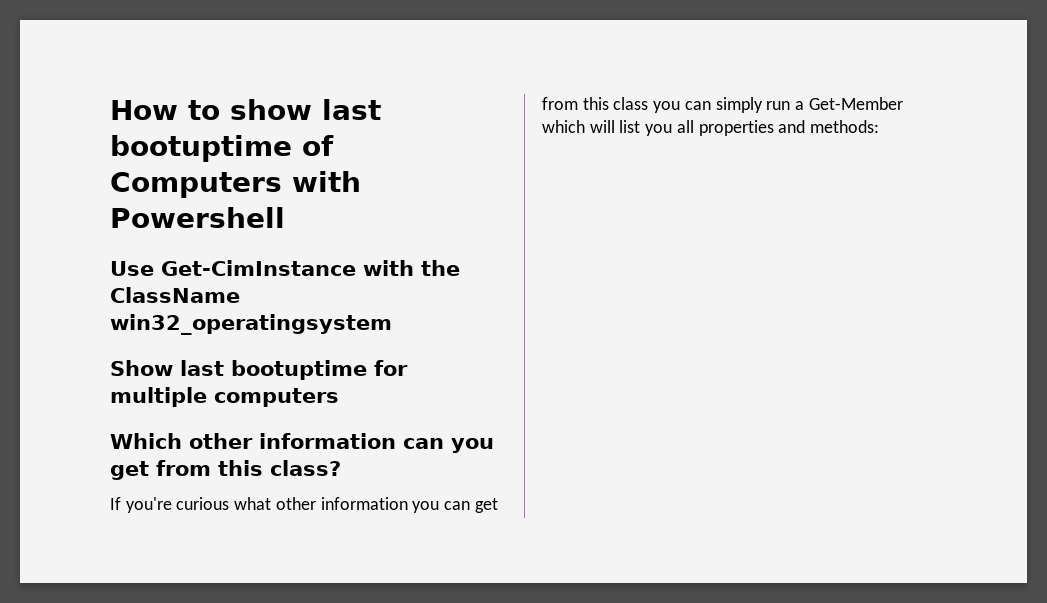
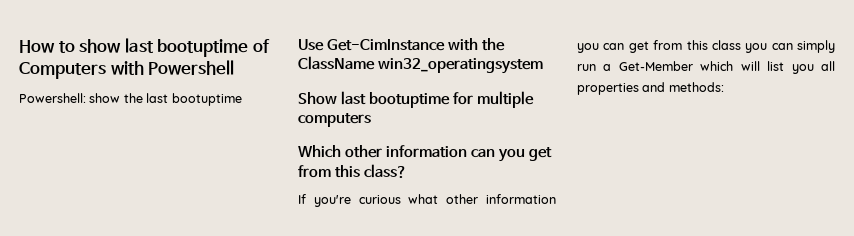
+ Powershell: show the last bootuptime

